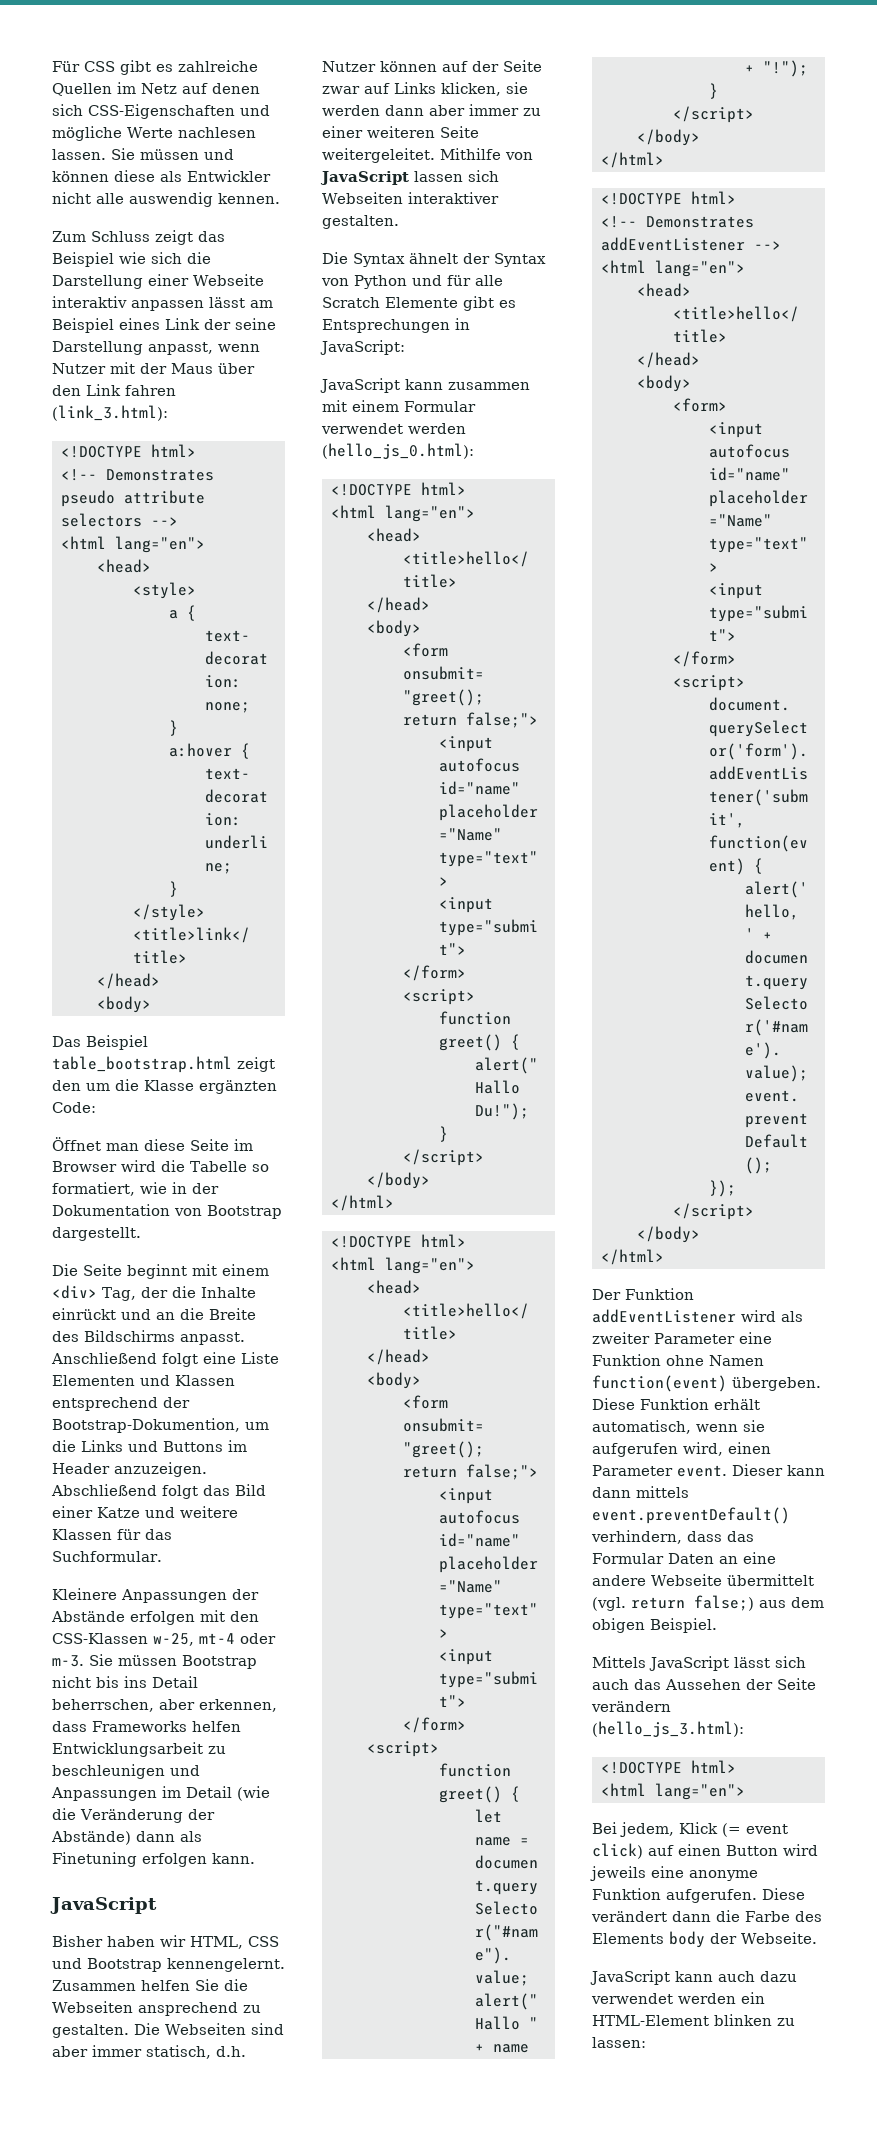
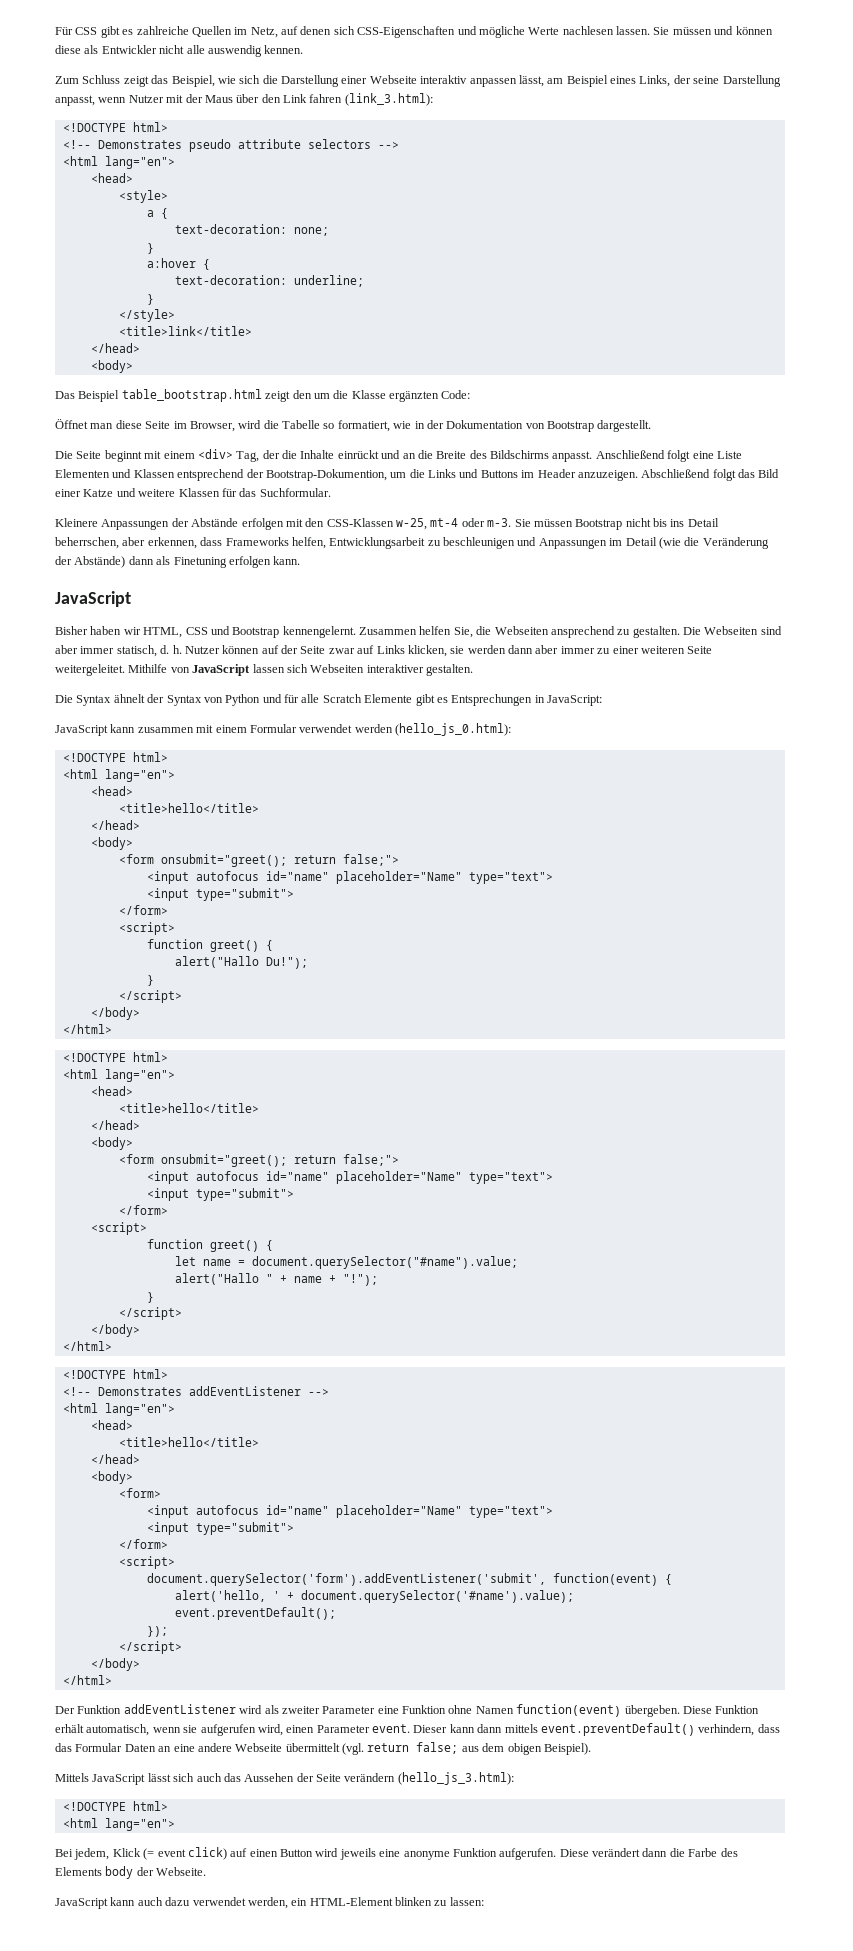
- Für CSS gibt es zahlreiche Quellen im Netz auf denen sich CSS-Eigenschaften und mögliche Werte nachlesen lassen.
+ Für CSS gibt es zahlreiche Quellen im Netz, auf denen sich CSS-Eigenschaften und mögliche Werte nachlesen lassen.
- Zum Schluss zeigt das Beispiel wie sich die Darstellung einer Webseite interaktiv anpassen lässt am Beispiel eines Link der seine Darstellung anpasst, wenn Nutzer mit der Maus über den Link fahren (link_3.html):
+ Zum Schluss zeigt das Beispiel, wie sich die Darstellung einer Webseite interaktiv anpassen lässt, am Beispiel eines Links, der seine Darstellung anpasst, wenn Nutzer mit der Maus über den Link fahren (link_3.html):
- Öffnet man diese Seite im Browser wird die Tabelle so formatiert, wie in der Dokumentation von Bootstrap dargestellt.
+ Öffnet man diese Seite im Browser, wird die Tabelle so formatiert, wie in der Dokumentation von Bootstrap dargestellt.
- Sie müssen Bootstrap nicht bis ins Detail beherrschen, aber erkennen, dass Frameworks helfen Entwicklungsarbeit zu beschleunigen und Anpassungen im Detail (wie die Veränderung der Abstände) dann als Finetuning erfolgen kann.
+ Sie müssen Bootstrap nicht bis ins Detail beherrschen, aber erkennen, dass Frameworks helfen, Entwicklungsarbeit zu beschleunigen und Anpassungen im Detail (wie die Veränderung der Abstände) dann als Finetuning erfolgen kann.
- Zusammen helfen Sie die Webseiten ansprechend zu gestalten.
+ Zusammen helfen Sie, die Webseiten ansprechend zu gestalten.
- Die Webseiten sind aber immer statisch, d.h. Nutzer können auf der Seite zwar auf Links klicken, sie werden dann aber immer zu einer weiteren Seite weitergeleitet.
+ Die Webseiten sind aber immer statisch, d. h. Nutzer können auf der Seite zwar auf Links klicken, sie werden dann aber immer zu einer weiteren Seite weitergeleitet.
- Dieser kann dann mittels event.preventDefault() verhindern, dass das Formular Daten an eine andere Webseite übermittelt (vgl. return false;) aus dem obigen Beispiel.
+ Dieser kann dann mittels event.preventDefault() verhindern, dass das Formular Daten an eine andere Webseite übermittelt (vgl. return false; aus dem obigen Beispiel).
- JavaScript kann auch dazu verwendet werden ein HTML-Element blinken zu lassen:
+ JavaScript kann auch dazu verwendet werden, ein HTML-Element blinken zu lassen:

